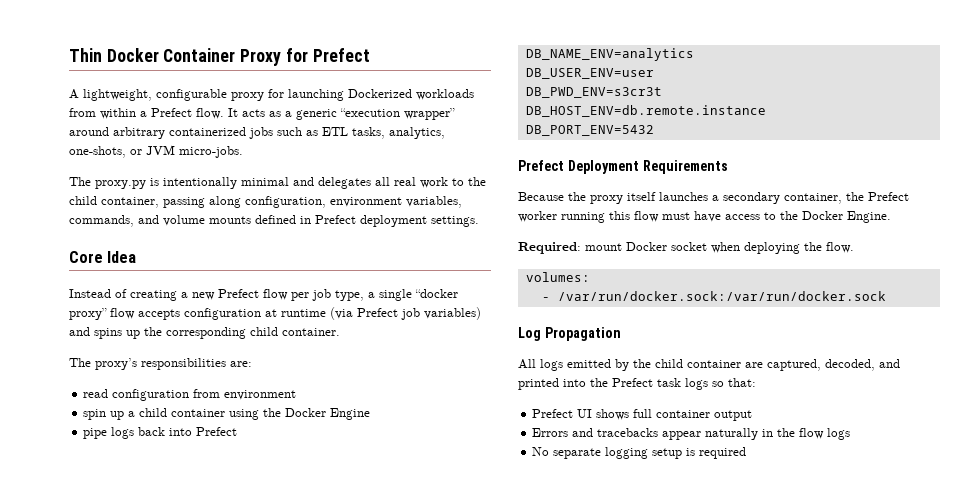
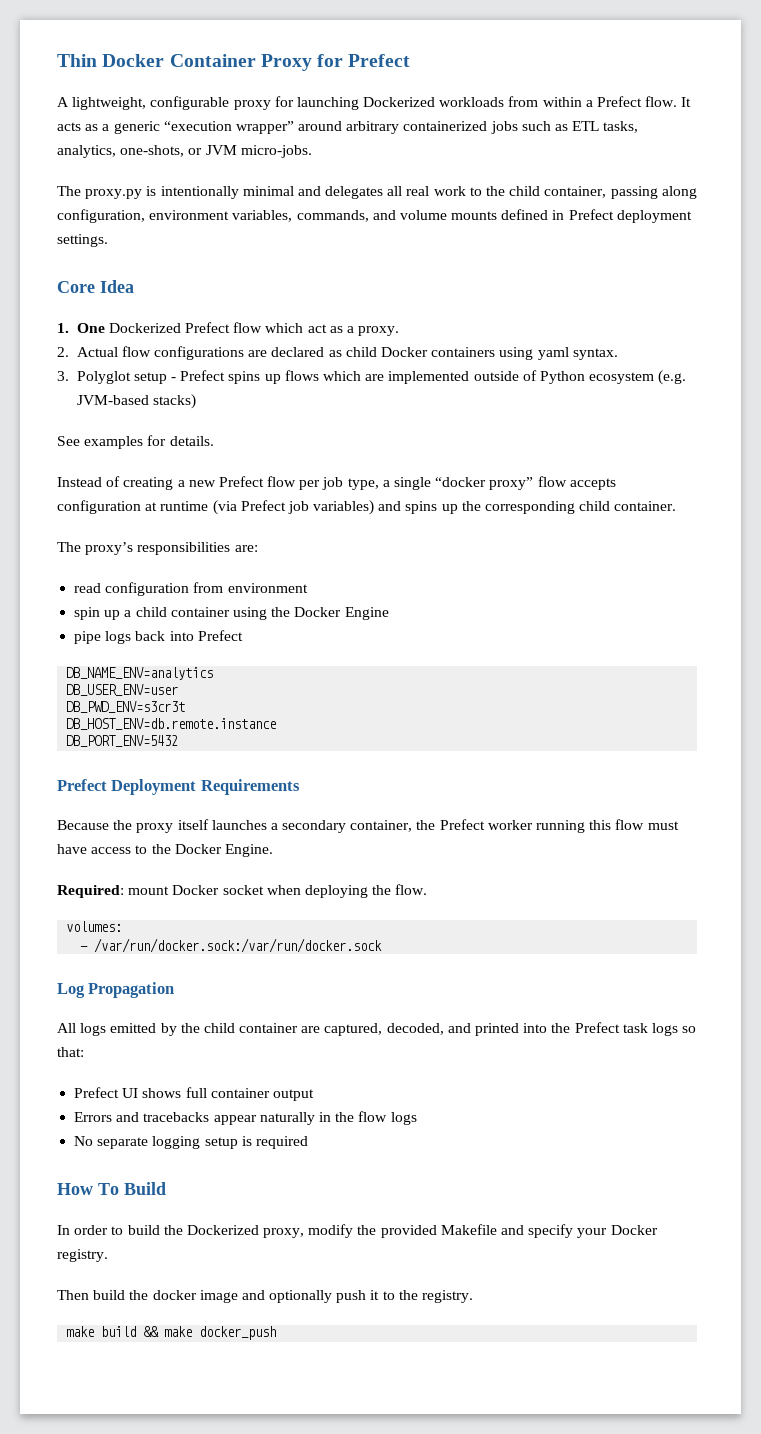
+ 1. One Dockerized Prefect flow which act as a proxy.
+ 2. Actual flow configurations are declared as child Docker containers using yaml syntax.
+ 3. Polyglot setup - Prefect spins up flows which are implemented outside of Python ecosystem (e.g. JVM-based stacks)
+ See examples for details.
+ How To Build
+ In order to build the Dockerized proxy, modify the provided Makefile and specify your Docker registry.
+ Then build the docker image and optionally push it to the registry.
+ make build && make docker_push

